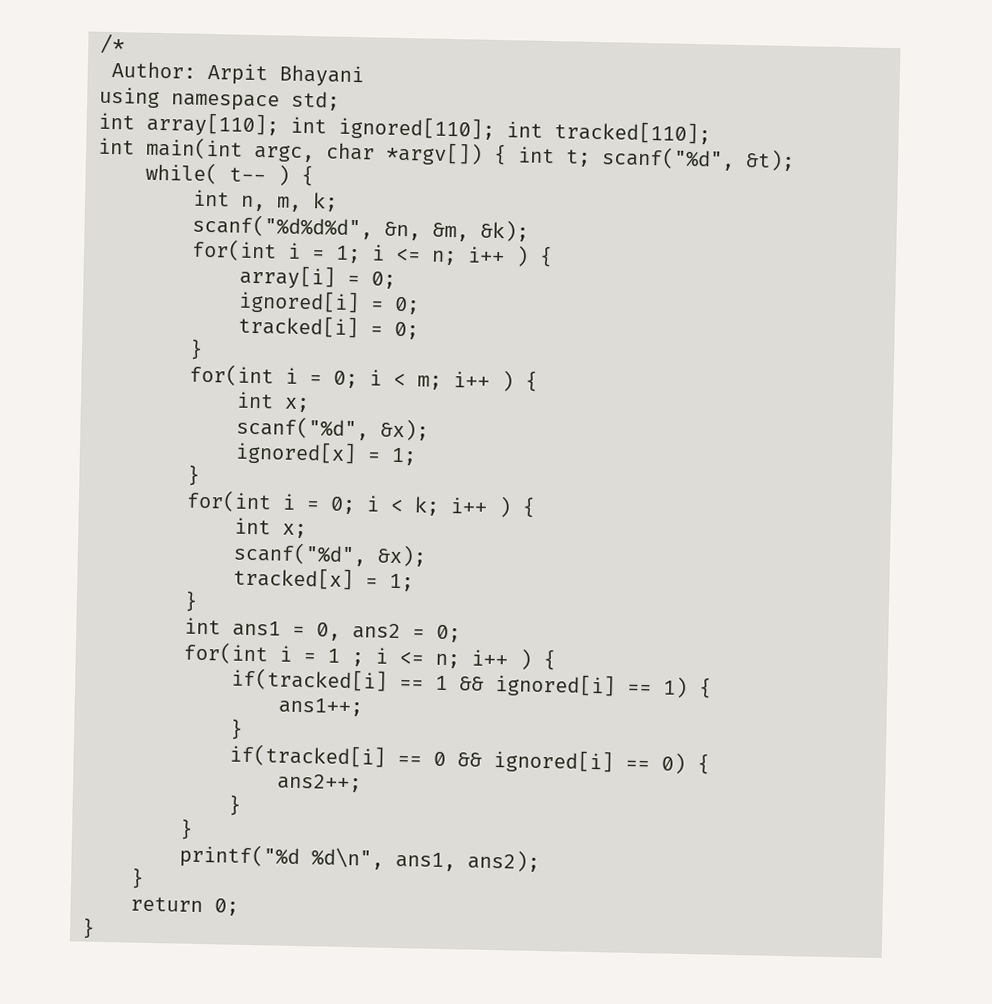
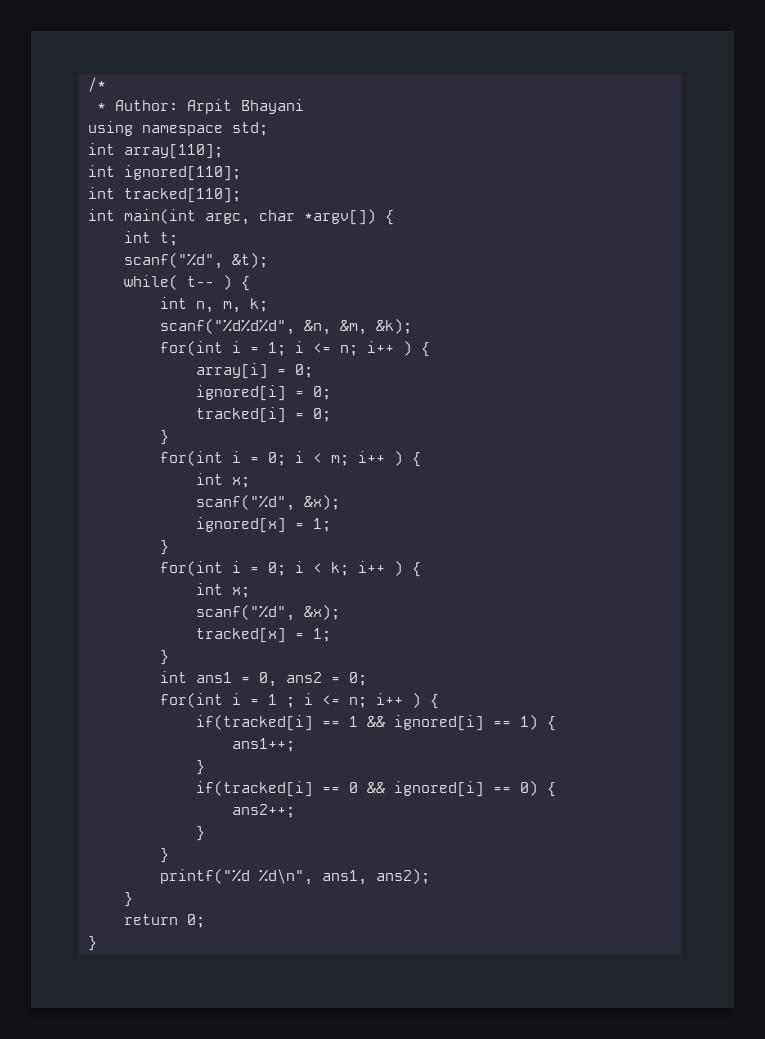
- Author: Arpit Bhayani
+ * Author: Arpit Bhayani
- int array[110]; int ignored[110]; int tracked[110];
+ int array[110];
+ int ignored[110];
+ int tracked[110];
- int main(int argc, char *argv[]) { int t; scanf("%d", &t);
+ int main(int argc, char *argv[]) {
+ int t;
+ scanf("%d", &t);

